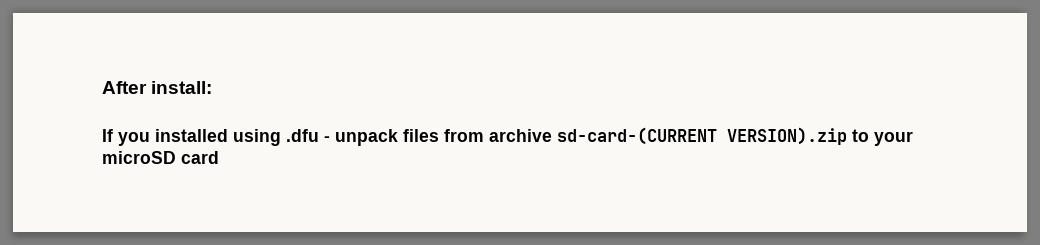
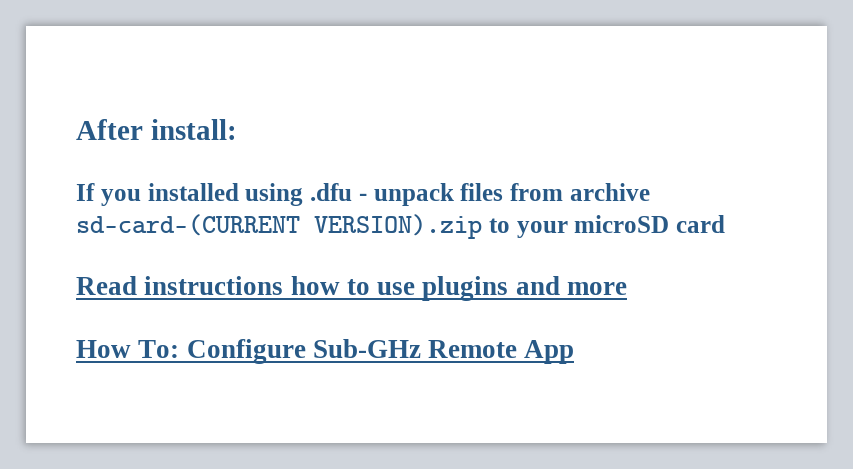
+ Read instructions how to use plugins and more
+ How To: Configure Sub-GHz Remote App

